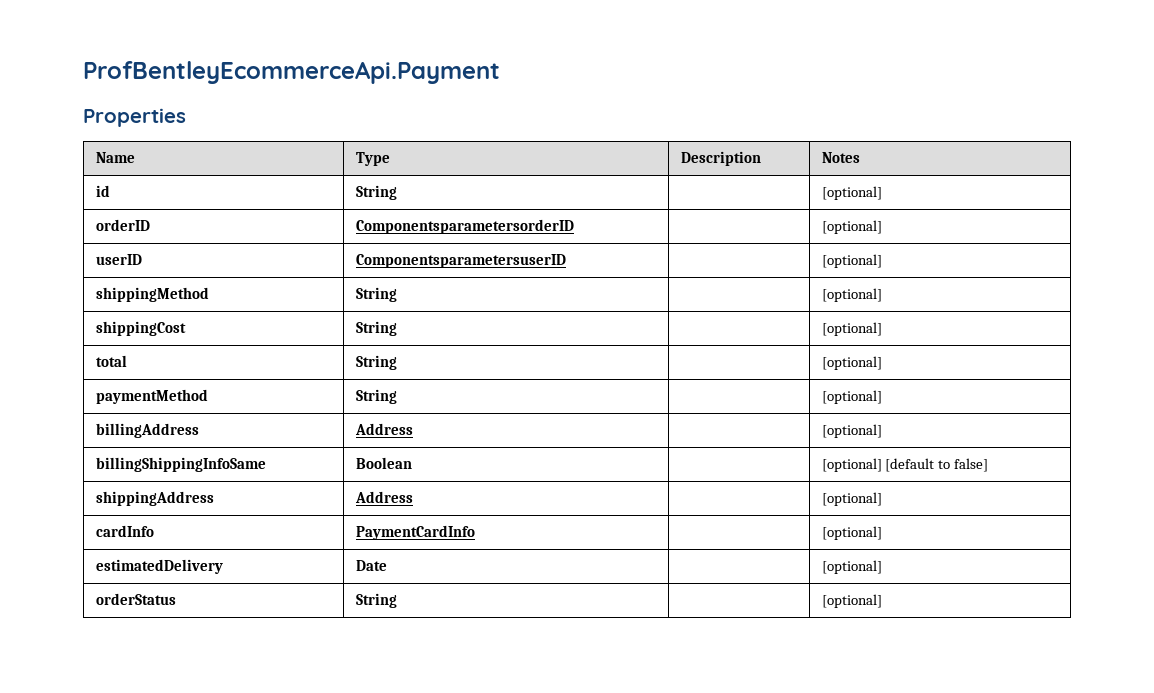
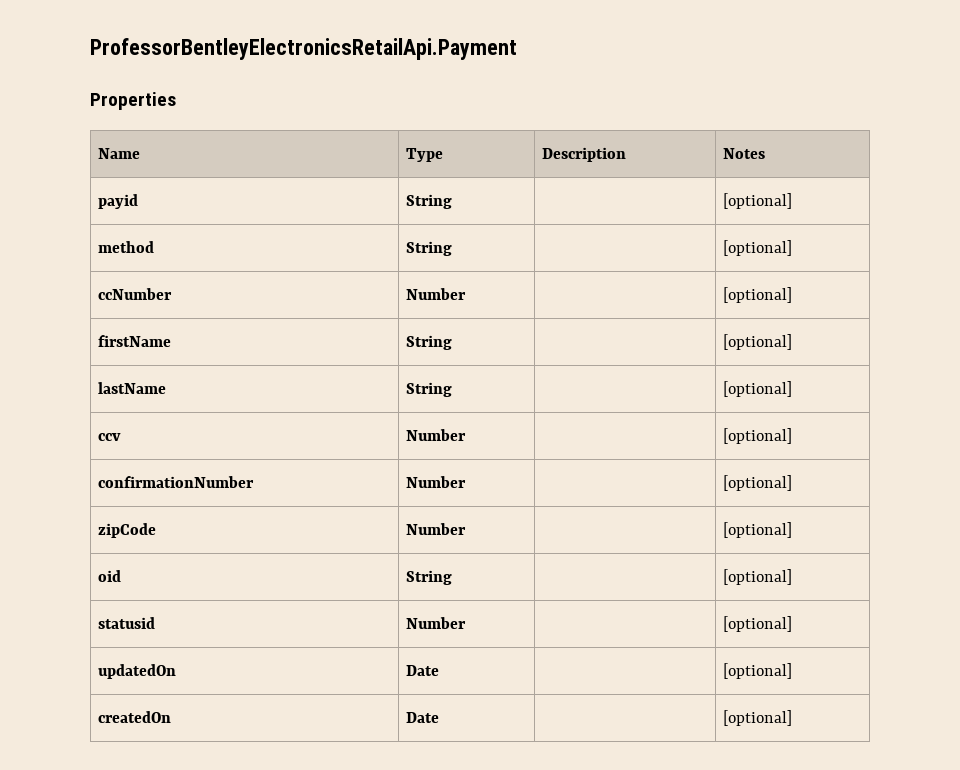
- ProfBentleyEcommerceApi.Payment
+ ProfessorBentleyElectronicsRetailApi.Payment
- id | String | | [optional]
- orderID | ComponentsparametersorderID | | [optional]
- userID | ComponentsparametersuserID | | [optional]
- shippingMethod | String | | [optional]
- shippingCost | String | | [optional]
- total | String | | [optional]
- paymentMethod | String | | [optional]
- billingAddress | Address | | [optional]
- billingShippingInfoSame | Boolean | | [optional] [default to false]
- shippingAddress | Address | | [optional]
- cardInfo | PaymentCardInfo | | [optional]
- estimatedDelivery | Date | | [optional]
+ payid | String | | [optional]
+ method | String | | [optional]
+ ccNumber | Number | | [optional]
+ firstName | String | | [optional]
+ lastName | String | | [optional]
+ ccv | Number | | [optional]
+ confirmationNumber | Number | | [optional]
+ zipCode | Number | | [optional]
+ oid | String | | [optional]
+ statusid | Number | | [optional]
+ updatedOn | Date | | [optional]
- orderStatus | String | | [optional]
+ createdOn | Date | | [optional]

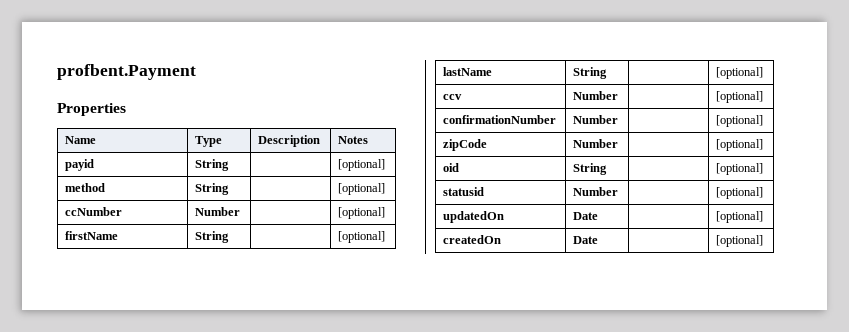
- ProfessorBentleyElectronicsRetailApi.Payment
+ profbent.Payment

